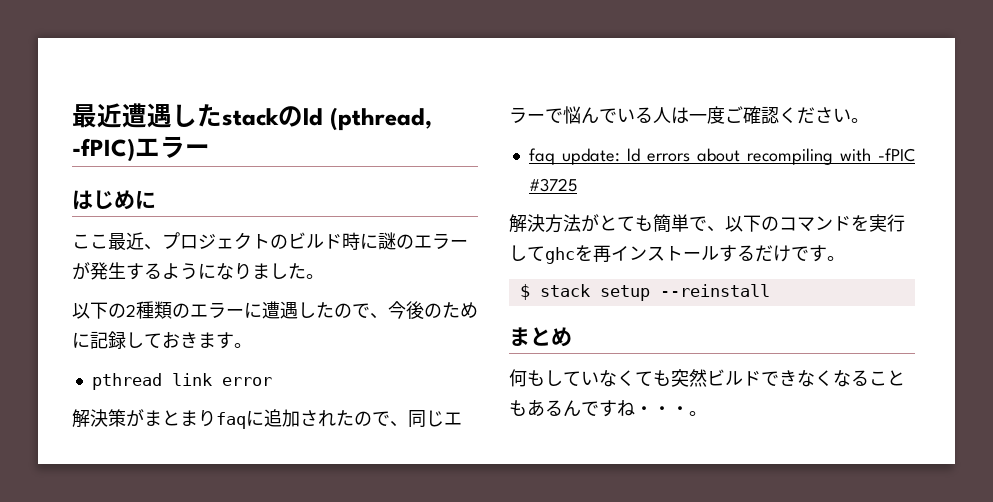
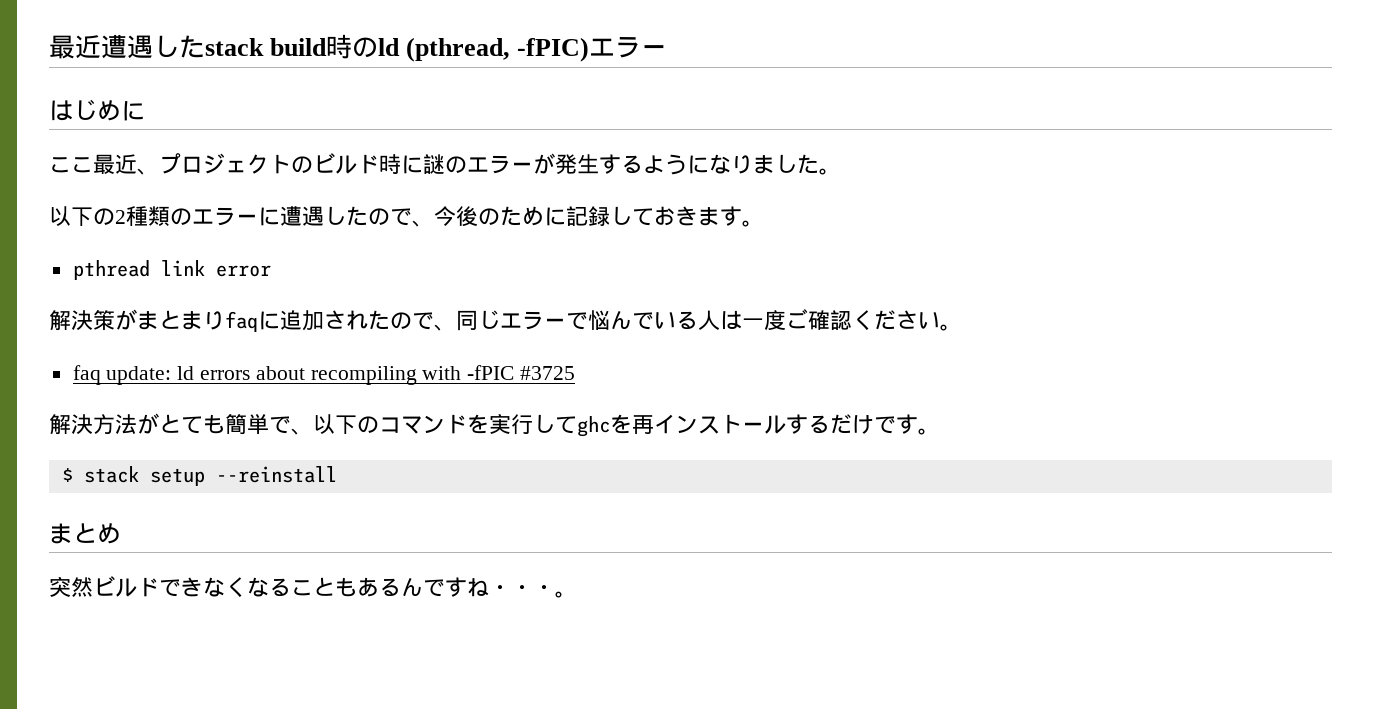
- 最近遭遇したstackのld (pthread, -fPIC)エラー
+ 最近遭遇したstack build時のld (pthread, -fPIC)エラー
- 何もしていなくても突然ビルドできなくなることもあるんですね・・・。
+ 突然ビルドできなくなることもあるんですね・・・。

